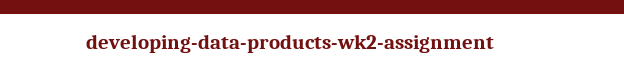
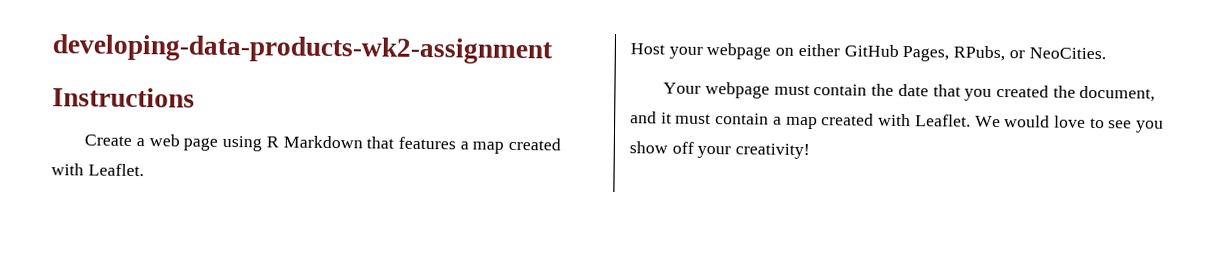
+ Instructions
+ Create a web page using R Markdown that features a map created with Leaflet.
+ Host your webpage on either GitHub Pages, RPubs, or NeoCities.
+ Your webpage must contain the date that you created the document, and it must contain a map created with Leaflet. We would love to see you show off your creativity!

